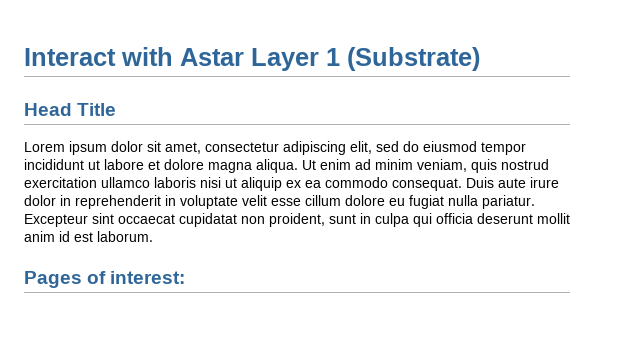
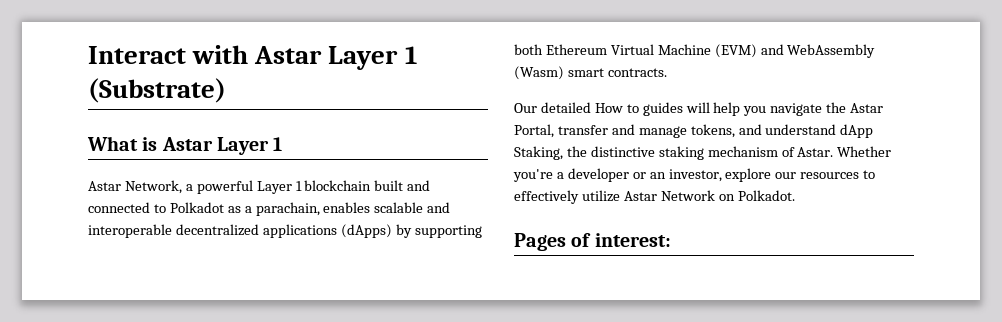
- Head Title
- Lorem ipsum dolor sit amet, consectetur adipiscing elit, sed do eiusmod tempor incididunt ut labore et dolore magna aliqua. Ut enim ad minim veniam, quis nostrud exercitation ullamco laboris nisi ut aliquip ex ea commodo consequat. Duis aute irure dolor in reprehenderit in voluptate velit esse cillum dolore eu fugiat nulla pariatur. Excepteur sint occaecat cupidatat non proident, sunt in culpa qui officia deserunt mollit anim id est laborum.
+ What is Astar Layer 1
+ Astar Network, a powerful Layer 1 blockchain built and connected to Polkadot as a parachain, enables scalable and interoperable decentralized applications (dApps) by supporting both Ethereum Virtual Machine (EVM) and WebAssembly (Wasm) smart contracts.
+ Our detailed How to guides will help you navigate the Astar Portal, transfer and manage tokens, and understand dApp Staking, the distinctive staking mechanism of Astar. Whether you're a developer or an investor, explore our resources to effectively utilize Astar Network on Polkadot.

